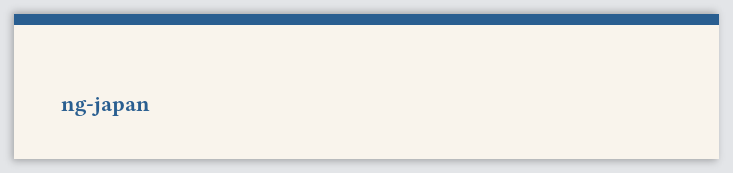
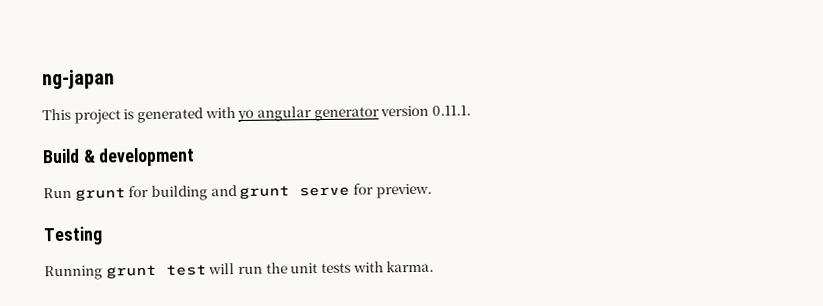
+ This project is generated with yo angular generator version 0.11.1.
+ Build & development
+ Run grunt for building and grunt serve for preview.
+ Testing
+ Running grunt test will run the unit tests with karma.

